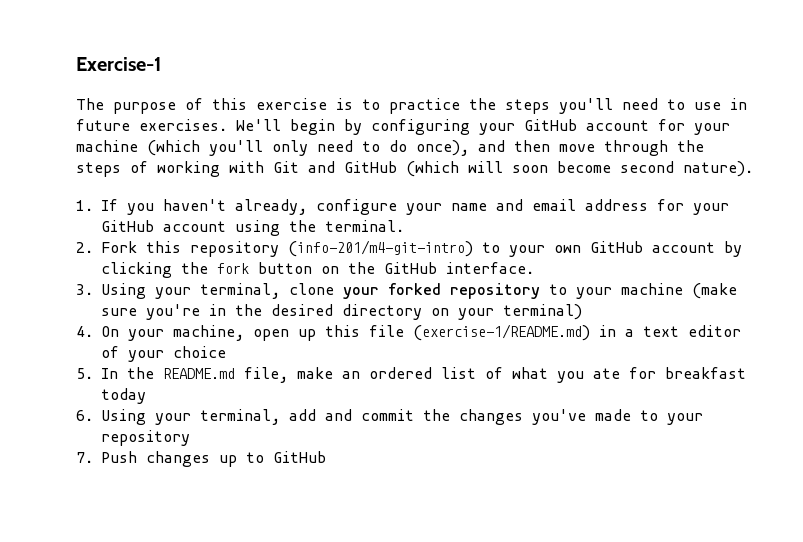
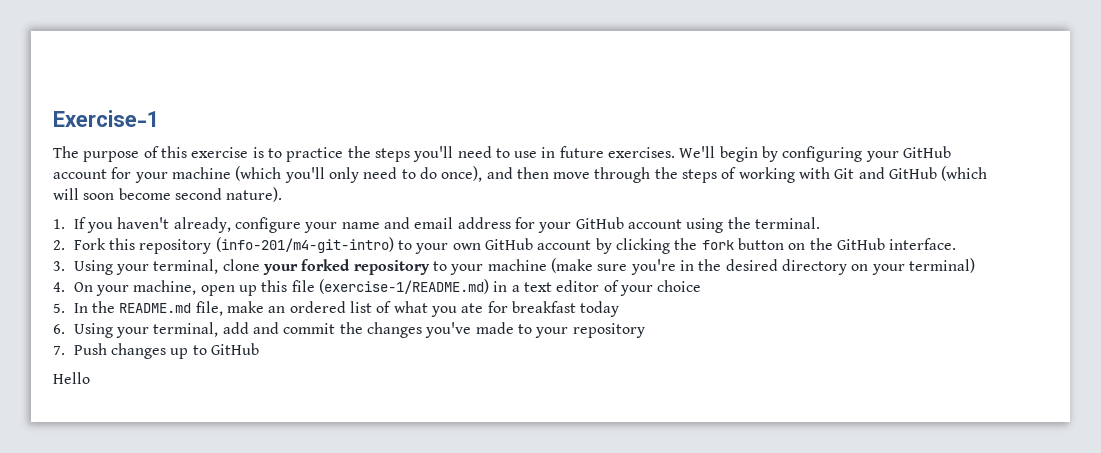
+ Hello

